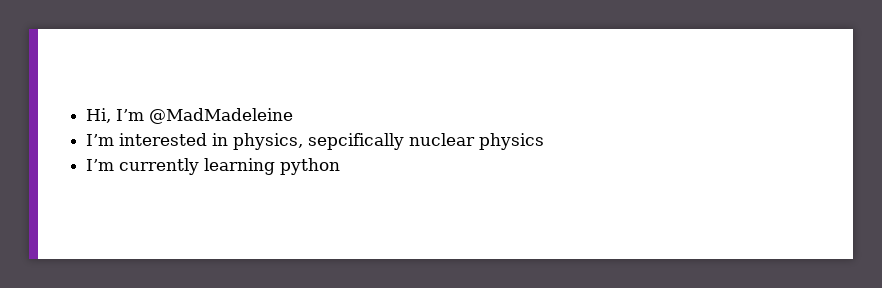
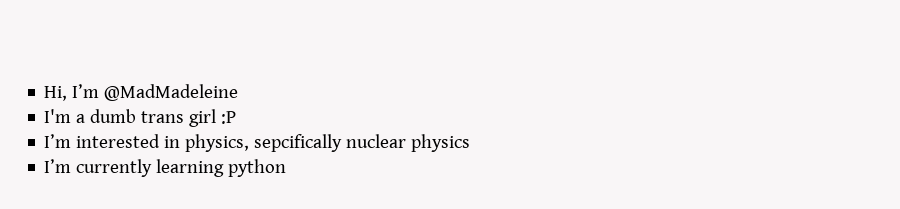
+ I'm a dumb trans girl :P

